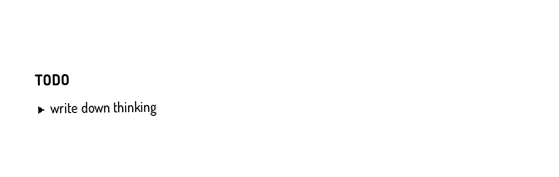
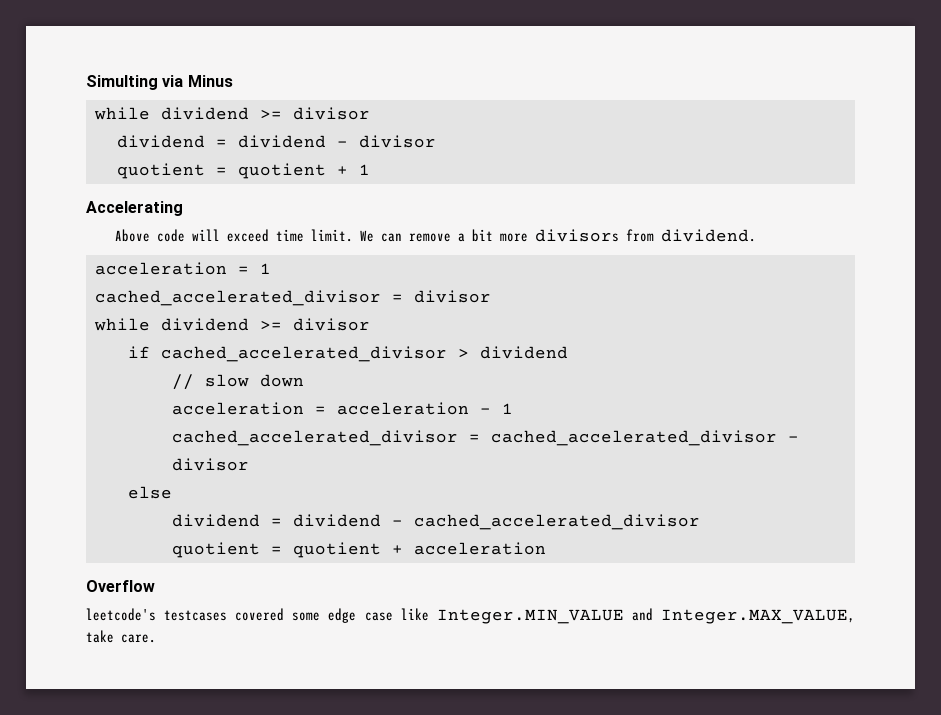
- TODO
- write down thinking
+ Simulting via Minus
+ while dividend >= divisor
+ dividend = dividend - divisor
+ quotient = quotient + 1
+ Accelerating
+ Above code will exceed time limit. We can remove a bit more divisors from dividend.
+ acceleration = 1
+ cached_accelerated_divisor = divisor
+ while dividend >= divisor
+ if cached_accelerated_divisor > dividend
+ // slow down
+ acceleration = acceleration - 1
+ cached_accelerated_divisor = cached_accelerated_divisor - divisor
+ else
+ dividend = dividend - cached_accelerated_divisor
+ quotient = quotient + acceleration
+ Overflow
+ leetcode's testcases covered some edge case like Integer.MIN_VALUE and Integer.MAX_VALUE, take care.

